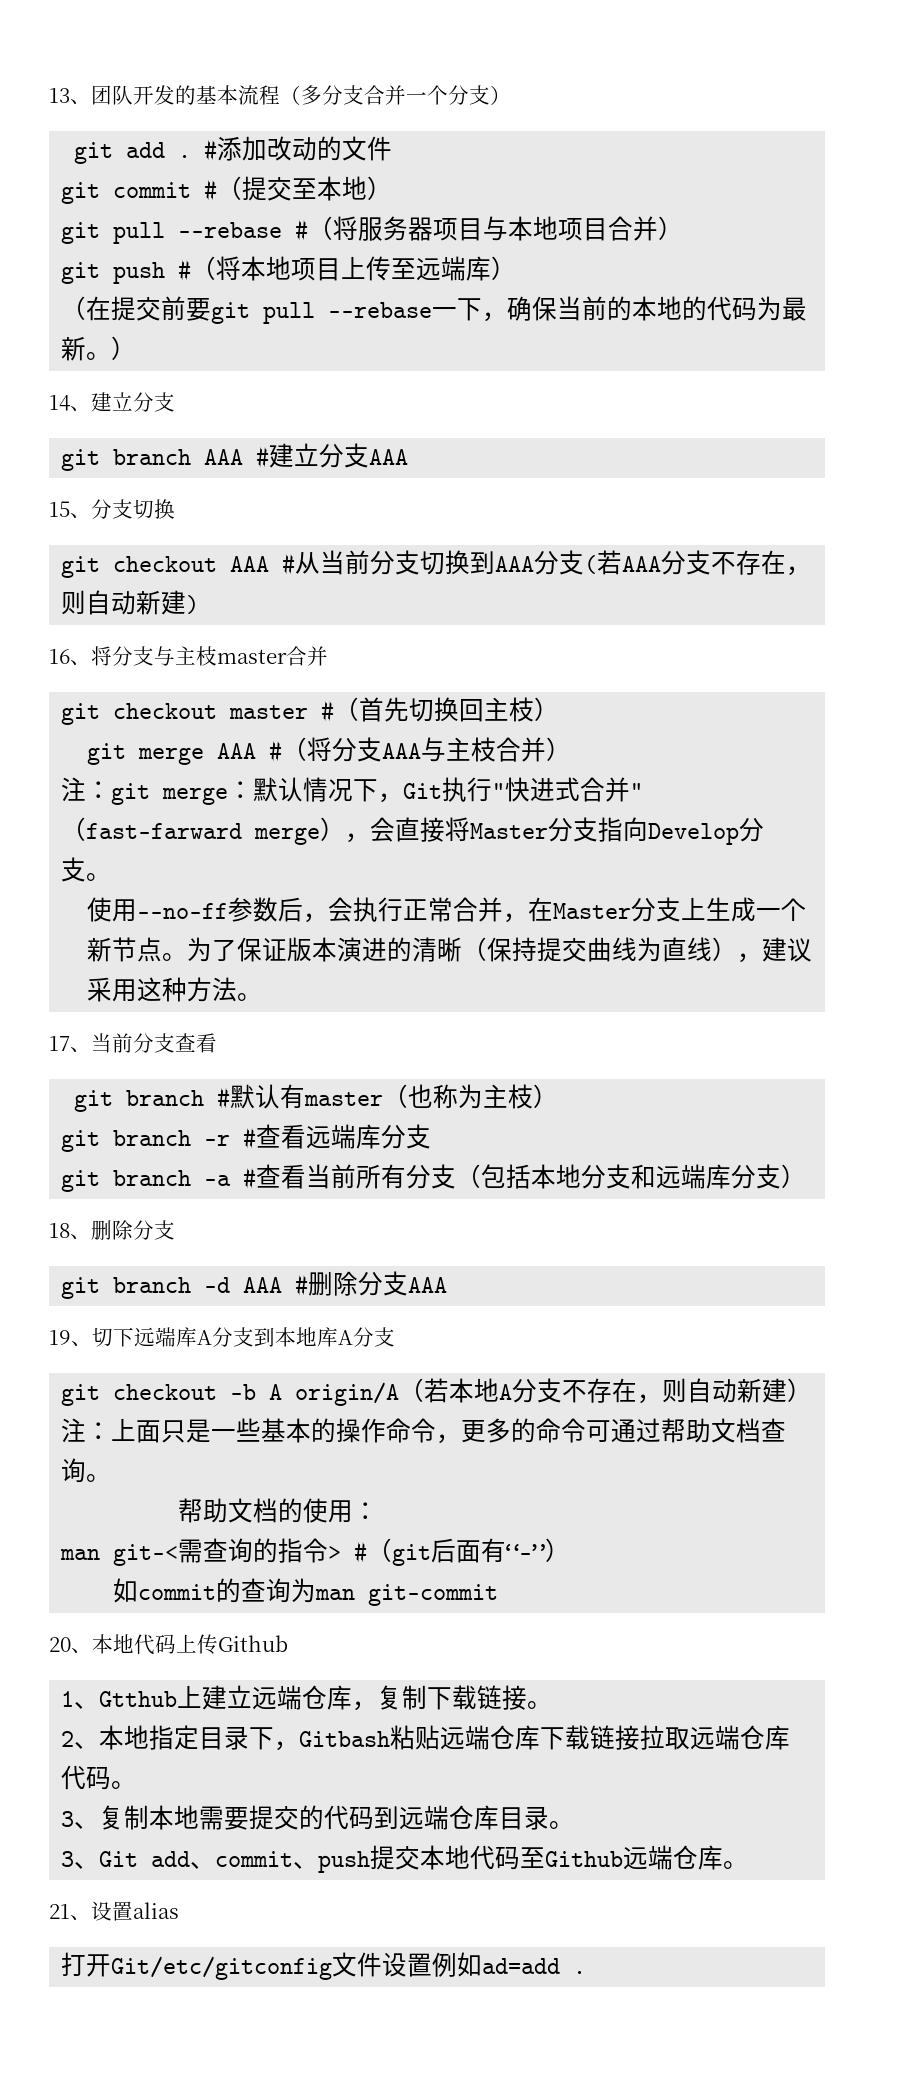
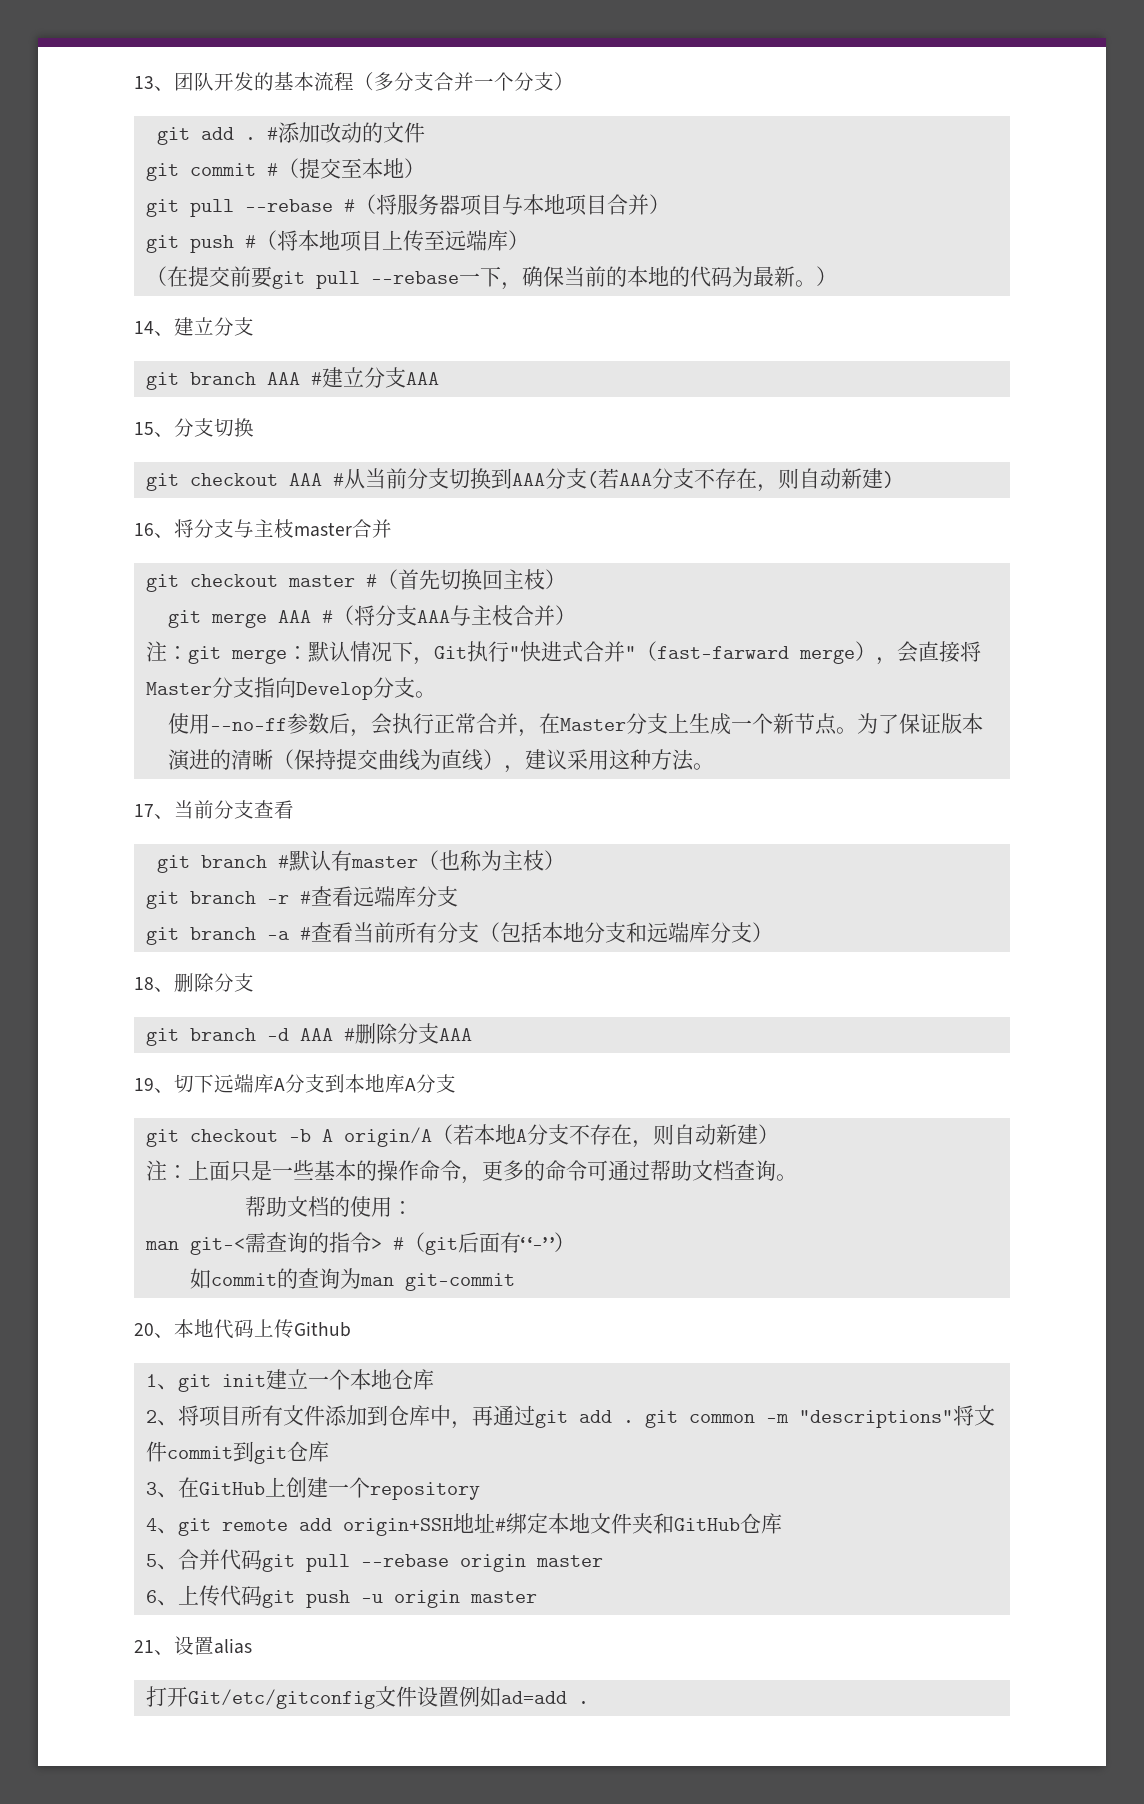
- 1、Gtthub上建立远端仓库，复制下载链接。
- 2、本地指定目录下，Gitbash粘贴远端仓库下载链接拉取远端仓库代码。
- 3、复制本地需要提交的代码到远端仓库目录。
- 3、Git add、commit、push提交本地代码至Github远端仓库。
+ 1、git init建立一个本地仓库
+ 2、将项目所有文件添加到仓库中，再通过git add . git common -m "descriptions"将文件commit到git仓库
+ 3、在GitHub上创建一个repository
+ 4、git remote add origin+SSH地址#绑定本地文件夹和GitHub仓库
+ 5、合并代码git pull --rebase origin master
+ 6、上传代码git push -u origin master

